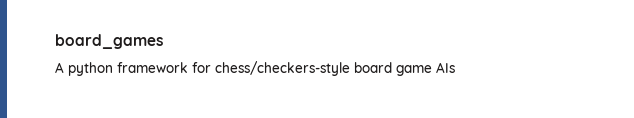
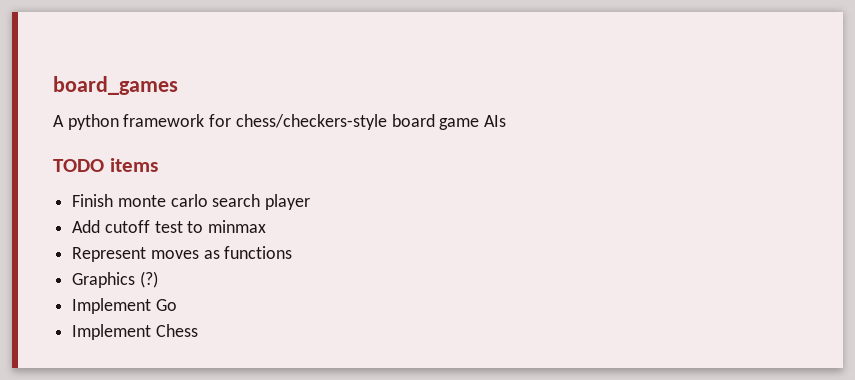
+ TODO items
+ Finish monte carlo search player
+ Add cutoff test to minmax
+ Represent moves as functions
+ Graphics (?)
+ Implement Go
+ Implement Chess

